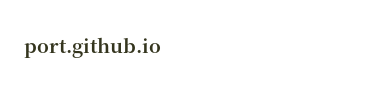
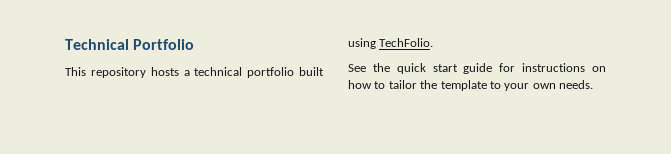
- port.github.io
+ Technical Portfolio
+ This repository hosts a technical portfolio built using TechFolio.
+ See the quick start guide for instructions on how to tailor the template to your own needs.

